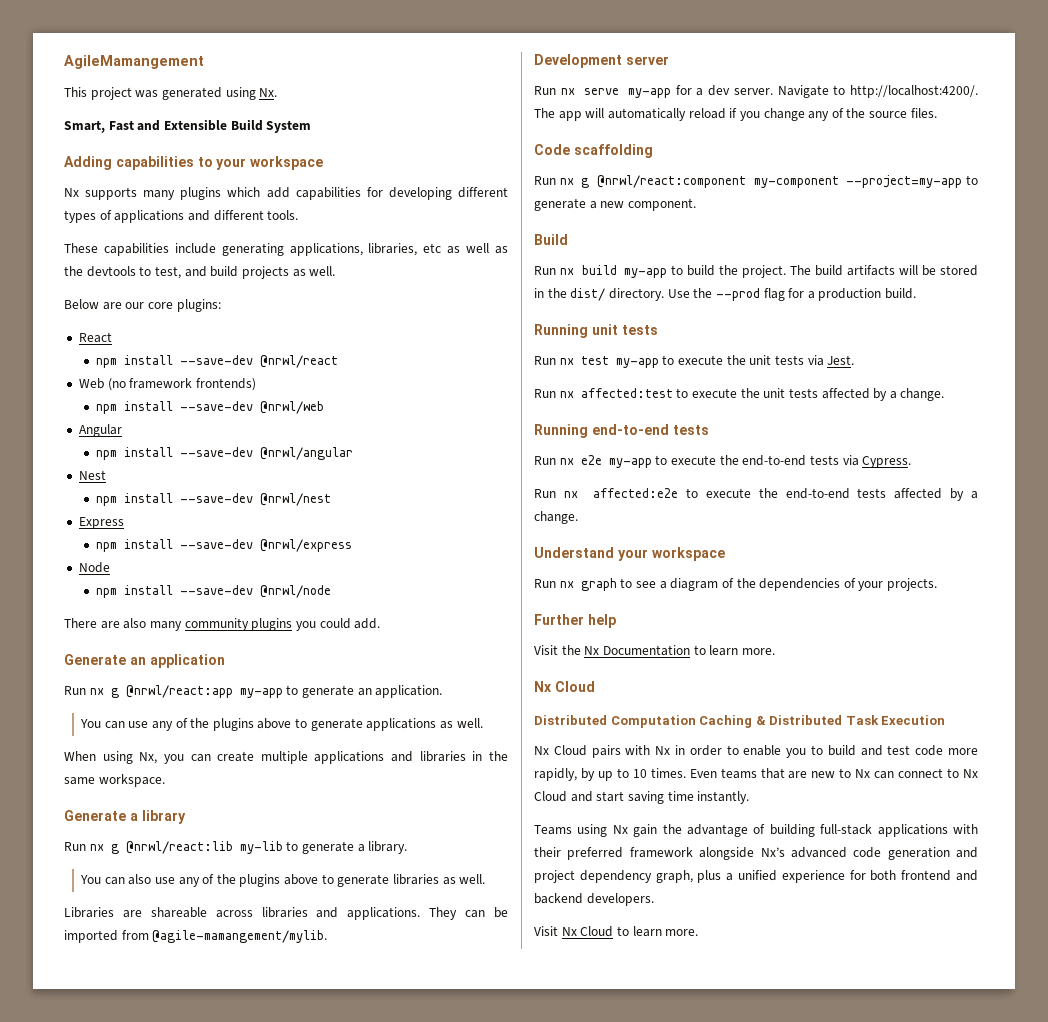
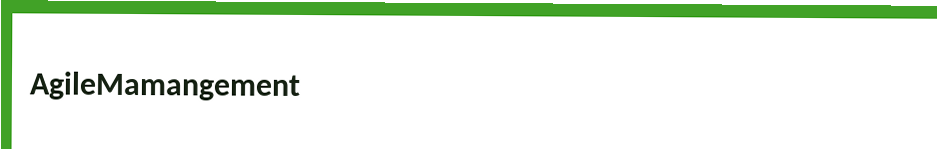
- This project was generated using Nx.
- Smart, Fast and Extensible Build System
- Adding capabilities to your workspace
- Nx supports many plugins which add capabilities for developing different types of applications and different tools.
- These capabilities include generating applications, libraries, etc as well as the devtools to test, and build projects as well.
- Below are our core plugins:
- React
- npm install --save-dev @nrwl/react
- Web (no framework frontends)
- npm install --save-dev @nrwl/web
- Angular
- npm install --save-dev @nrwl/angular
- Nest
- npm install --save-dev @nrwl/nest
- Express
- npm install --save-dev @nrwl/express
- Node
- npm install --save-dev @nrwl/node
- There are also many community plugins you could add.
- Generate an application
- Run nx g @nrwl/react:app my-app to generate an application.
- You can use any of the plugins above to generate applications as well.
- When using Nx, you can create multiple applications and libraries in the same workspace.
- Generate a library
- Run nx g @nrwl/react:lib my-lib to generate a library.
- You can also use any of the plugins above to generate libraries as well.
- Libraries are shareable across libraries and applications. They can be imported from @agile-mamangement/mylib.
- Development server
- Run nx serve my-app for a dev server. Navigate to http://localhost:4200/. The app will automatically reload if you change any of the source files.
- Code scaffolding
- Run nx g @nrwl/react:component my-component --project=my-app to generate a new component.
- Build
- Run nx build my-app to build the project. The build artifacts will be stored in the dist/ directory. Use the --prod flag for a production build.
- Running unit tests
- Run nx test my-app to execute the unit tests via Jest.
- Run nx affected:test to execute the unit tests affected by a change.
- Running end-to-end tests
- Run nx e2e my-app to execute the end-to-end tests via Cypress.
- Run nx affected:e2e to execute the end-to-end tests affected by a change.
- Understand your workspace
- Run nx graph to see a diagram of the dependencies of your projects.
- Further help
- Visit the Nx Documentation to learn more.
- Nx Cloud
- Distributed Computation Caching & Distributed Task Execution
- Nx Cloud pairs with Nx in order to enable you to build and test code more rapidly, by up to 10 times. Even teams that are new to Nx can connect to Nx Cloud and start saving time instantly.
- Teams using Nx gain the advantage of building full-stack applications with their preferred framework alongside Nx’s advanced code generation and project dependency graph, plus a unified experience for both frontend and backend developers.
- Visit Nx Cloud to learn more.

